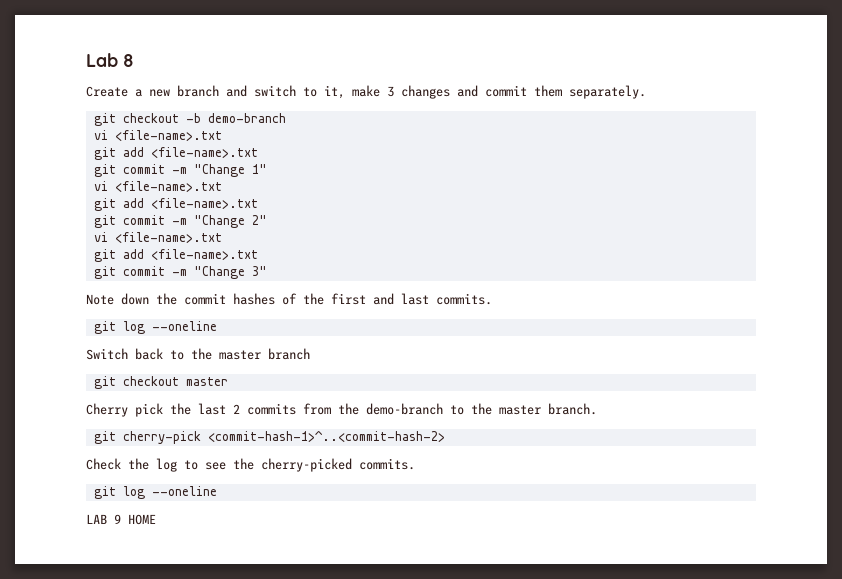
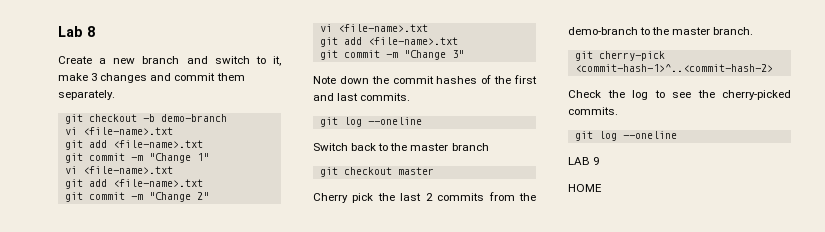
- LAB 9 HOME
+ LAB 9
+ HOME

